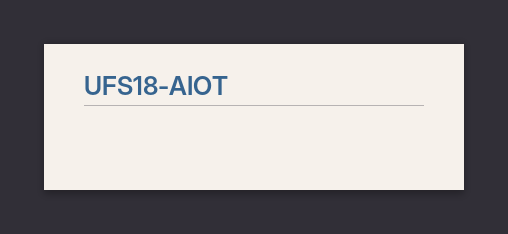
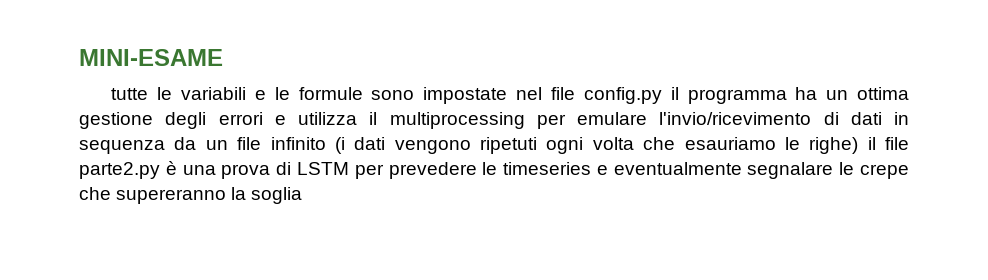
- UFS18-AIOT
+ MINI-ESAME
+ tutte le variabili e le formule sono impostate nel file config.py il programma ha un ottima gestione degli errori e utilizza il multiprocessing per emulare l'invio/ricevimento di dati in sequenza da un file infinito (i dati vengono ripetuti ogni volta che esauriamo le righe) il file parte2.py è una prova di LSTM per prevedere le timeseries e eventualmente segnalare le crepe che supereranno la soglia

